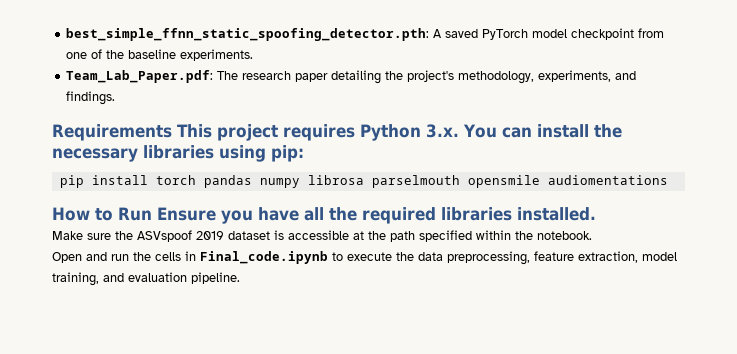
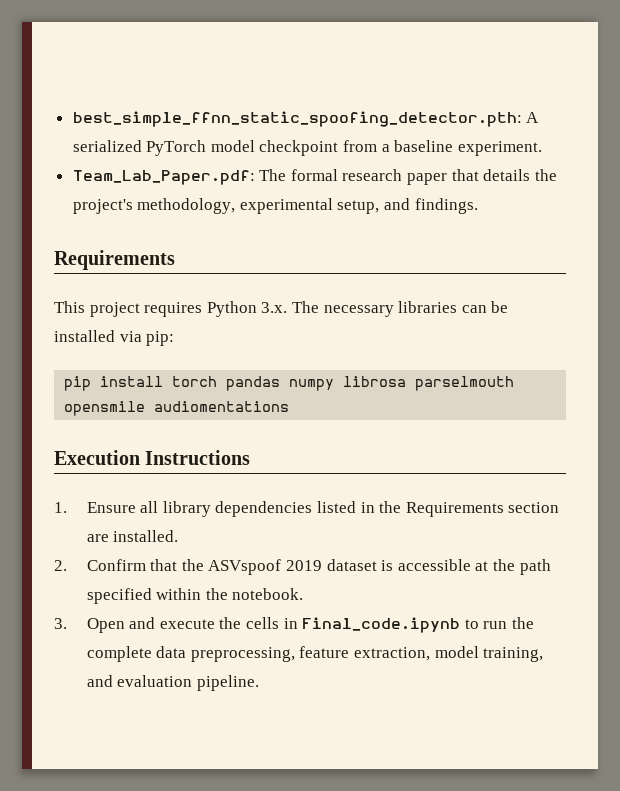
- best_simple_ffnn_static_spoofing_detector.pth: A saved PyTorch model checkpoint from one of the baseline experiments.
+ best_simple_ffnn_static_spoofing_detector.pth: A serialized PyTorch model checkpoint from a baseline experiment.
- Team_Lab_Paper.pdf: The research paper detailing the project's methodology, experiments, and findings.
- Requirements This project requires Python 3.x. You can install the necessary libraries using pip:
+ Team_Lab_Paper.pdf: The formal research paper that details the project's methodology, experimental setup, and findings.
+ Requirements
+ This project requires Python 3.x. The necessary libraries can be installed via pip:
- How to Run Ensure you have all the required libraries installed.
- Make sure the ASVspoof 2019 dataset is accessible at the path specified within the notebook.
+ Execution Instructions
+ 1. Ensure all library dependencies listed in the Requirements section are installed.
+ 2. Confirm that the ASVspoof 2019 dataset is accessible at the path specified within the notebook.
- Open and run the cells in Final_code.ipynb to execute the data preprocessing, feature extraction, model training, and evaluation pipeline.
+ 3. Open and execute the cells in Final_code.ipynb to run the complete data preprocessing, feature extraction, model training, and evaluation pipeline.

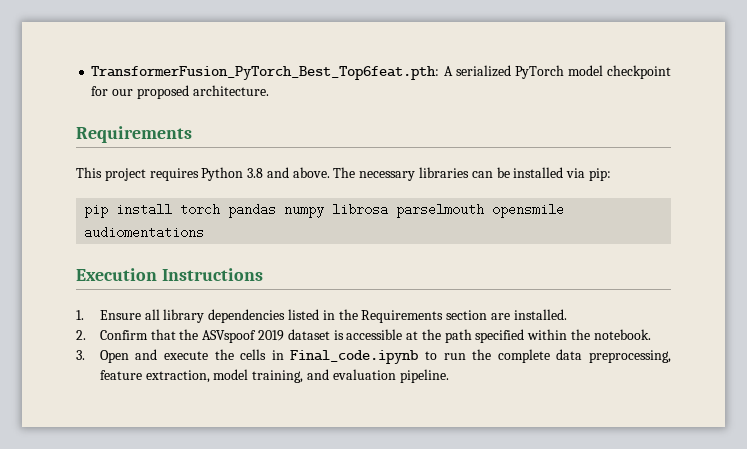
- best_simple_ffnn_static_spoofing_detector.pth: A serialized PyTorch model checkpoint from a baseline experiment.
- Team_Lab_Paper.pdf: The formal research paper that details the project's methodology, experimental setup, and findings.
+ TransformerFusion_PyTorch_Best_Top6feat.pth: A serialized PyTorch model checkpoint for our proposed architecture.
- This project requires Python 3.x. The necessary libraries can be installed via pip:
+ This project requires Python 3.8 and above. The necessary libraries can be installed via pip:

